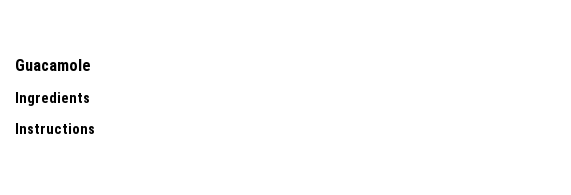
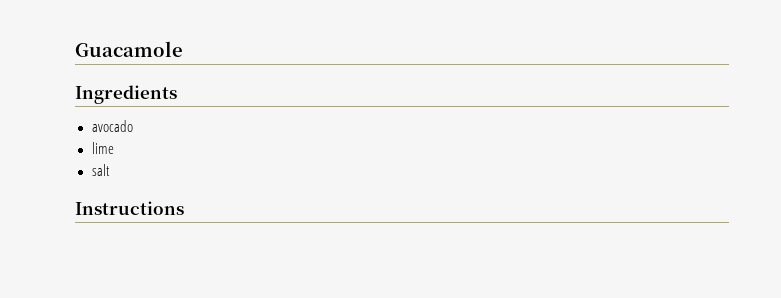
+ avocado
+ lime
+ salt

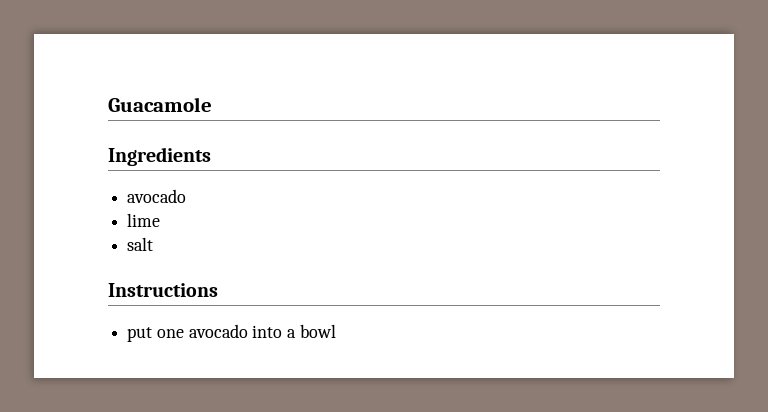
+ put one avocado into a bowl

